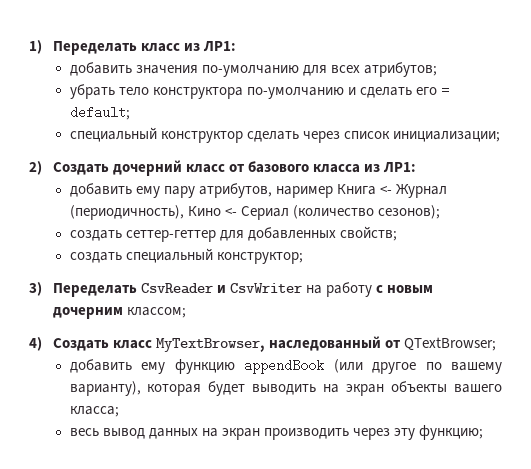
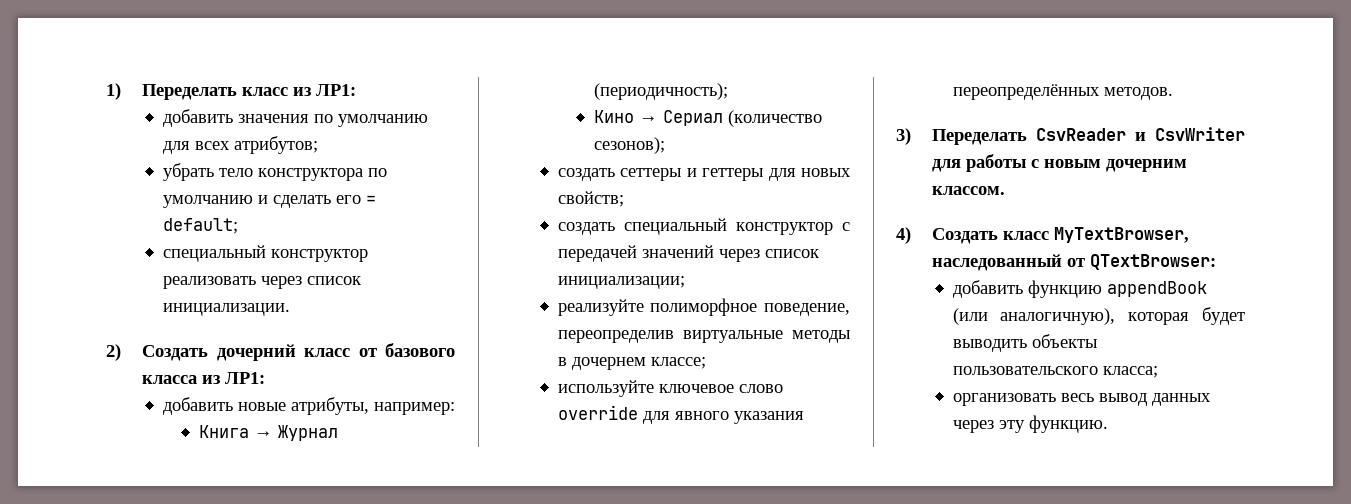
- добавить значения по-умолчанию для всех атрибутов;
+ добавить значения по умолчанию для всех атрибутов;
- убрать тело конструктора по-умолчанию и сделать его = default;
+ убрать тело конструктора по умолчанию и сделать его = default;
- специальный конструктор сделать через список инициализации;
+ специальный конструктор реализовать через список инициализации.
- добавить ему пару атрибутов, наример Книга <- Журнал (периодичность), Кино <- Сериал (количество сезонов);
- создать сеттер-геттер для добавленных свойств;
- создать специальный конструктор;
+ добавить новые атрибуты, например:
+ Книга → Журнал (периодичность);
+ Кино → Сериал (количество сезонов);
+ создать сеттеры и геттеры для новых свойств;
+ создать специальный конструктор с передачей значений через список инициализации;
+ реализуйте полиморфное поведение, переопределив виртуальные методы в дочернем классе;
+ используйте ключевое слово override для явного указания переопределённых методов.
- 3) Переделать CsvReader и CsvWriter на работу с новым дочерним классом;
+ 3) Переделать CsvReader и CsvWriter для работы с новым дочерним классом.
- 4) Создать класс MyTextBrowser, наследованный от QTextBrowser;
- добавить ему функцию appendBook (или другое по вашему варианту), которая будет выводить на экран объекты вашего класса;
+ 4) Создать класс MyTextBrowser, наследованный от QTextBrowser:
+ добавить функцию appendBook (или аналогичную), которая будет выводить объекты пользовательского класса;
- весь вывод данных на экран производить через эту функцию;
+ организовать весь вывод данных через эту функцию.

